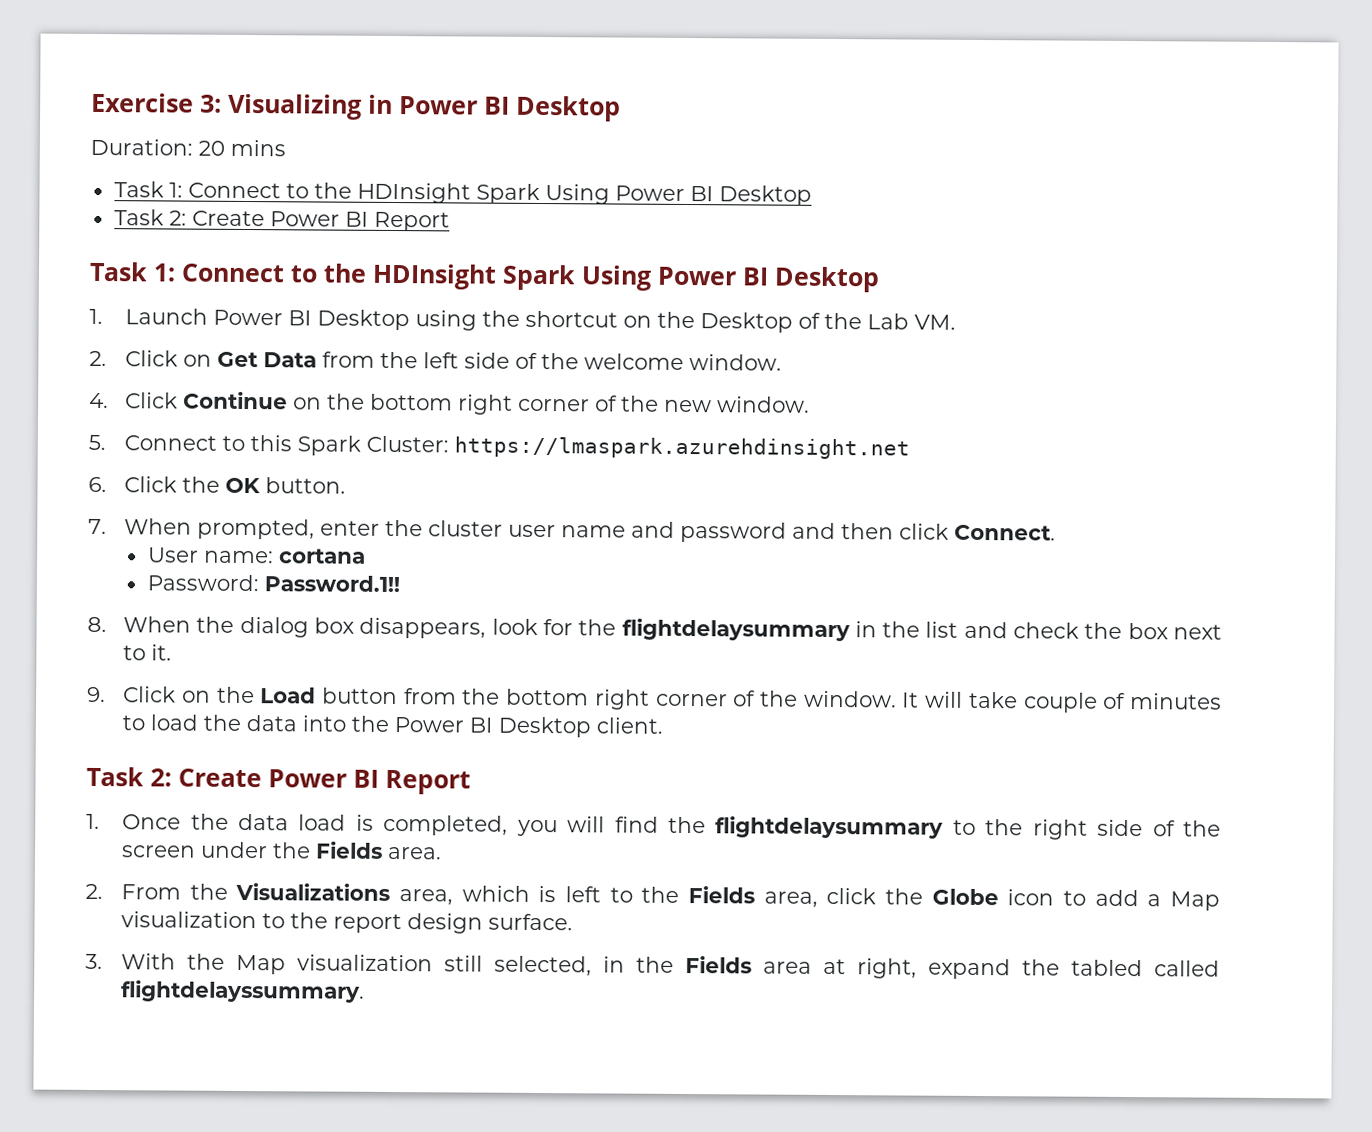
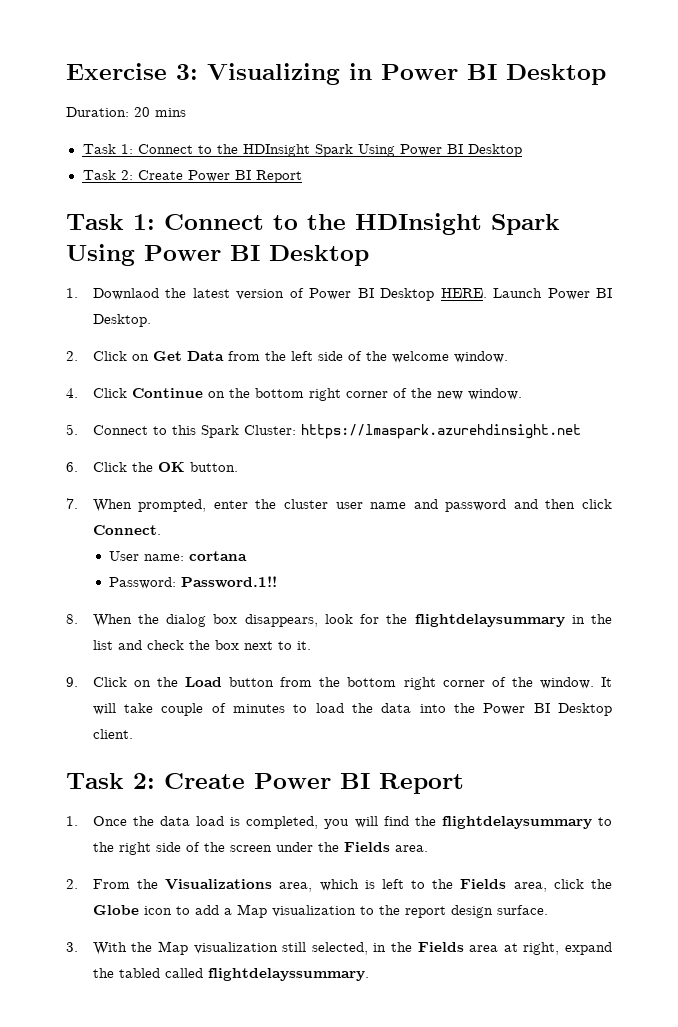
- 1. Launch Power BI Desktop using the shortcut on the Desktop of the Lab VM.
+ 1. Downlaod the latest version of Power BI Desktop HERE. Launch Power BI Desktop.

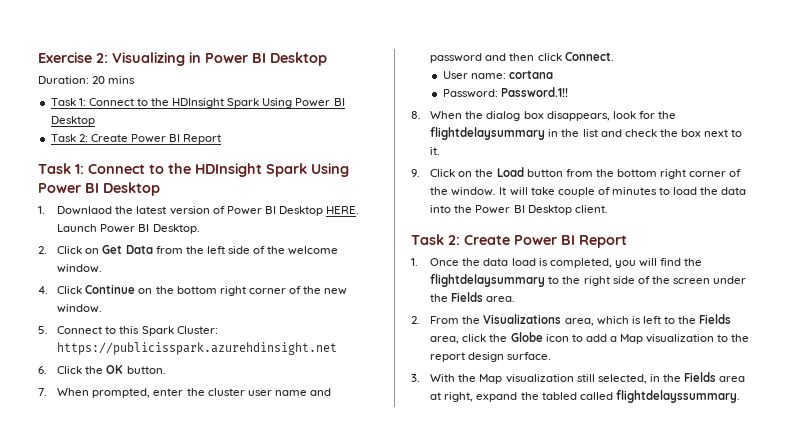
- Exercise 3: Visualizing in Power BI Desktop
+ Exercise 2: Visualizing in Power BI Desktop
- 5. Connect to this Spark Cluster: https://lmaspark.azurehdinsight.net
+ 5. Connect to this Spark Cluster: https://publicisspark.azurehdinsight.net

